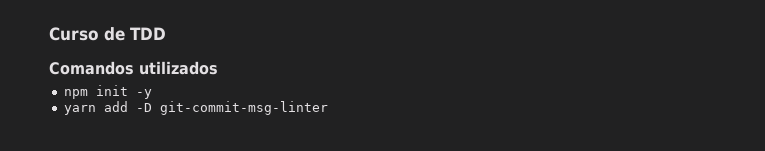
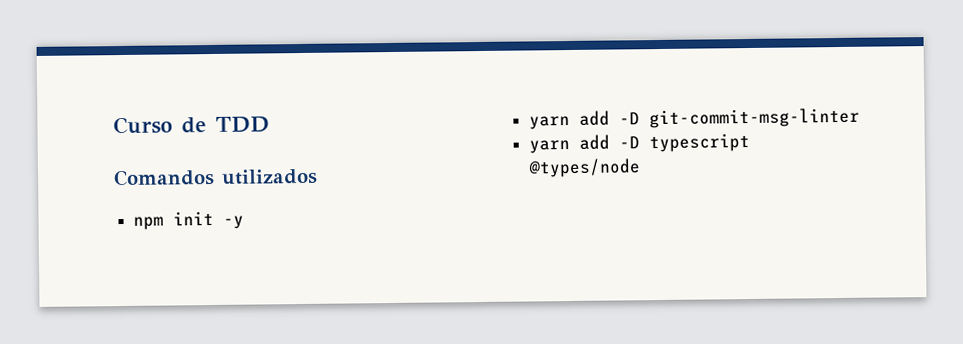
+ yarn add -D typescript @types/node

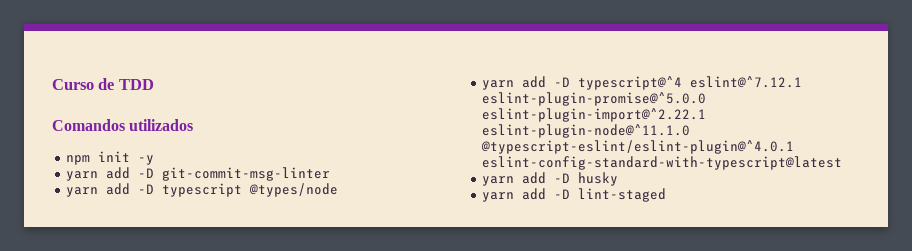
+ yarn add -D typescript@^4 eslint@^7.12.1 eslint-plugin-promise@^5.0.0 eslint-plugin-import@^2.22.1 eslint-plugin-node@^11.1.0 @typescript-eslint/eslint-plugin@^4.0.1 eslint-config-standard-with-typescript@latest
+ yarn add -D husky
+ yarn add -D lint-staged

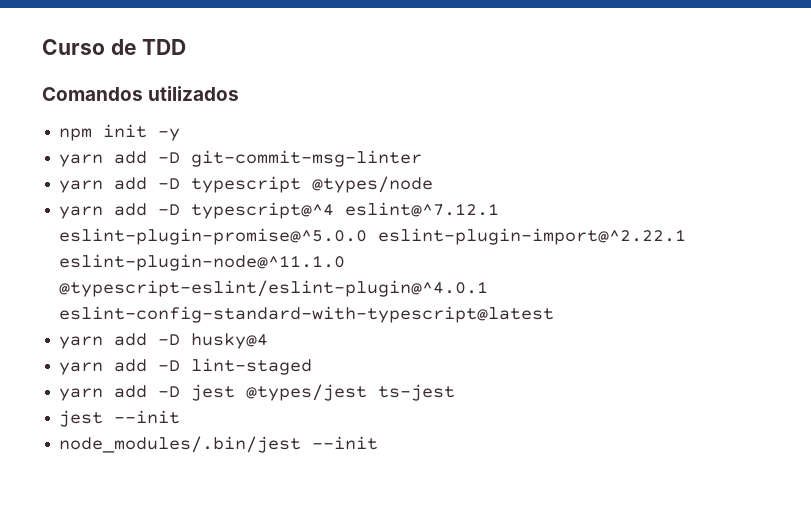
- yarn add -D husky
+ yarn add -D husky@4
+ yarn add -D jest @types/jest ts-jest
+ jest --init
+ node_modules/.bin/jest --init

